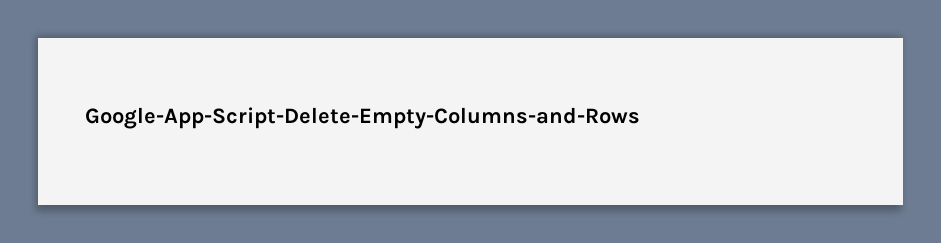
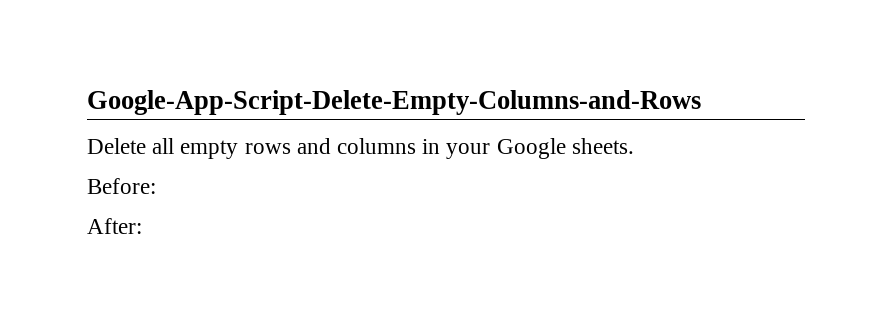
+ Delete all empty rows and columns in your Google sheets.
+ Before:
+ After:

